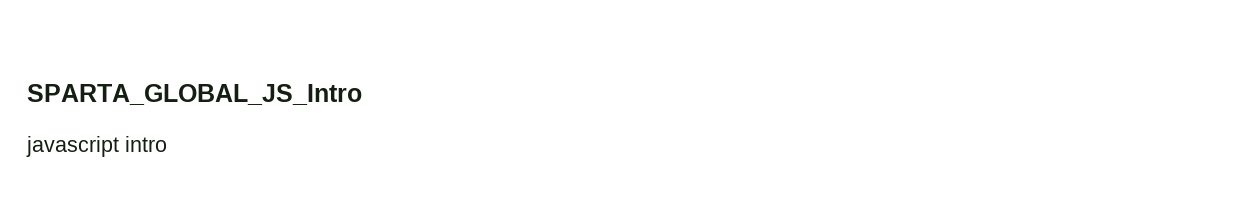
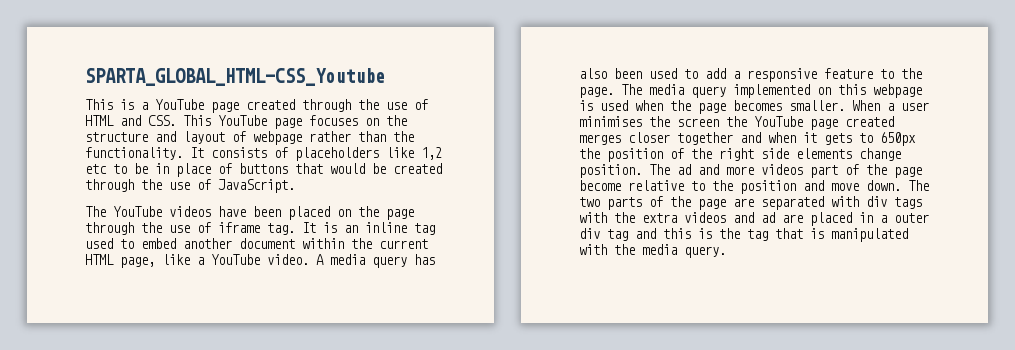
- SPARTA_GLOBAL_JS_Intro
- javascript intro
+ SPARTA_GLOBAL_HTML-CSS_Youtube
+ This is a YouTube page created through the use of HTML and CSS. This YouTube page focuses on the structure and layout of webpage rather than the functionality. It consists of placeholders like 1,2 etc to be in place of buttons that would be created through the use of JavaScript.
+ The YouTube videos have been placed on the page through the use of iframe tag. It is an inline tag used to embed another document within the current HTML page, like a YouTube video. A media query has also been used to add a responsive feature to the page. The media query implemented on this webpage is used when the page becomes smaller. When a user minimises the screen the YouTube page created merges closer together and when it gets to 650px the position of the right side elements change position. The ad and more videos part of the page become relative to the position and move down. The two parts of the page are separated with div tags with the extra videos and ad are placed in a outer div tag and this is the tag that is manipulated with the media query.

